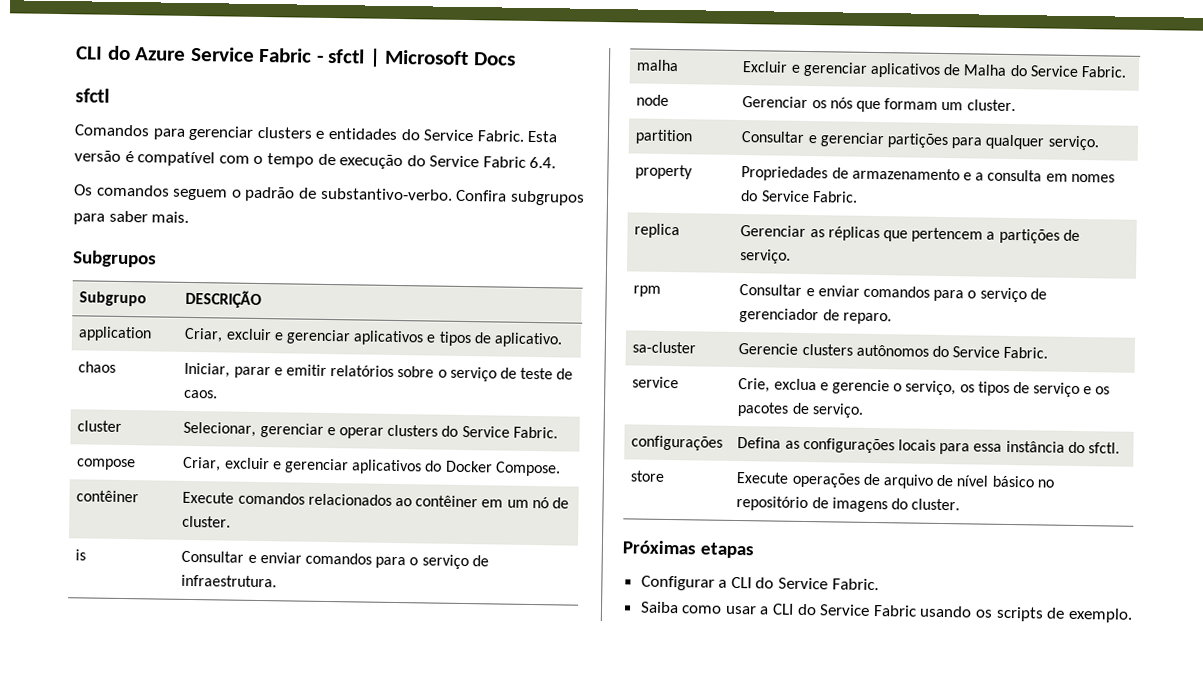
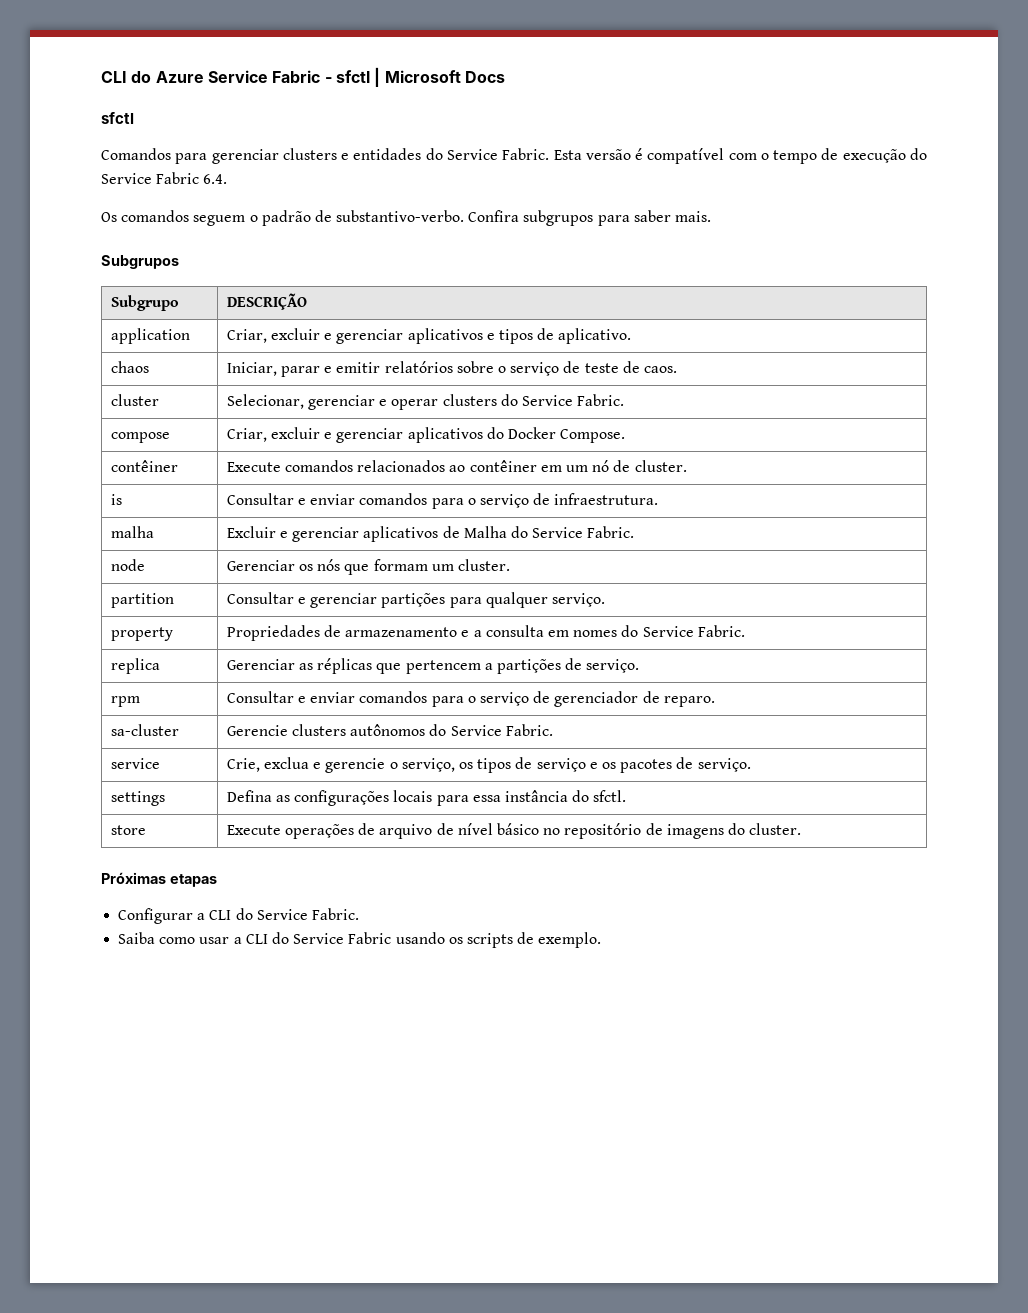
- configurações | Defina as configurações locais para essa instância do sfctl.
+ settings | Defina as configurações locais para essa instância do sfctl.

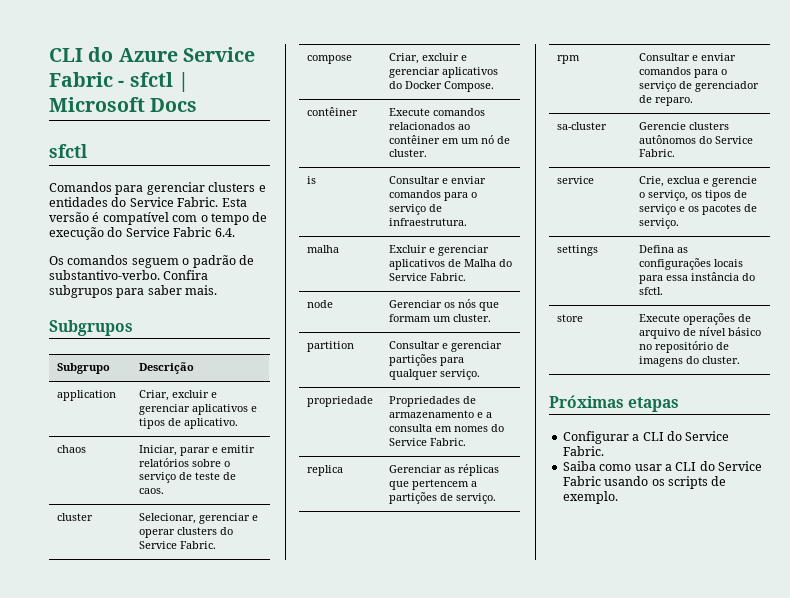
- Subgrupo | DESCRIÇÃO
+ Subgrupo | Descrição
- property | Propriedades de armazenamento e a consulta em nomes do Service Fabric.
+ propriedade | Propriedades de armazenamento e a consulta em nomes do Service Fabric.

